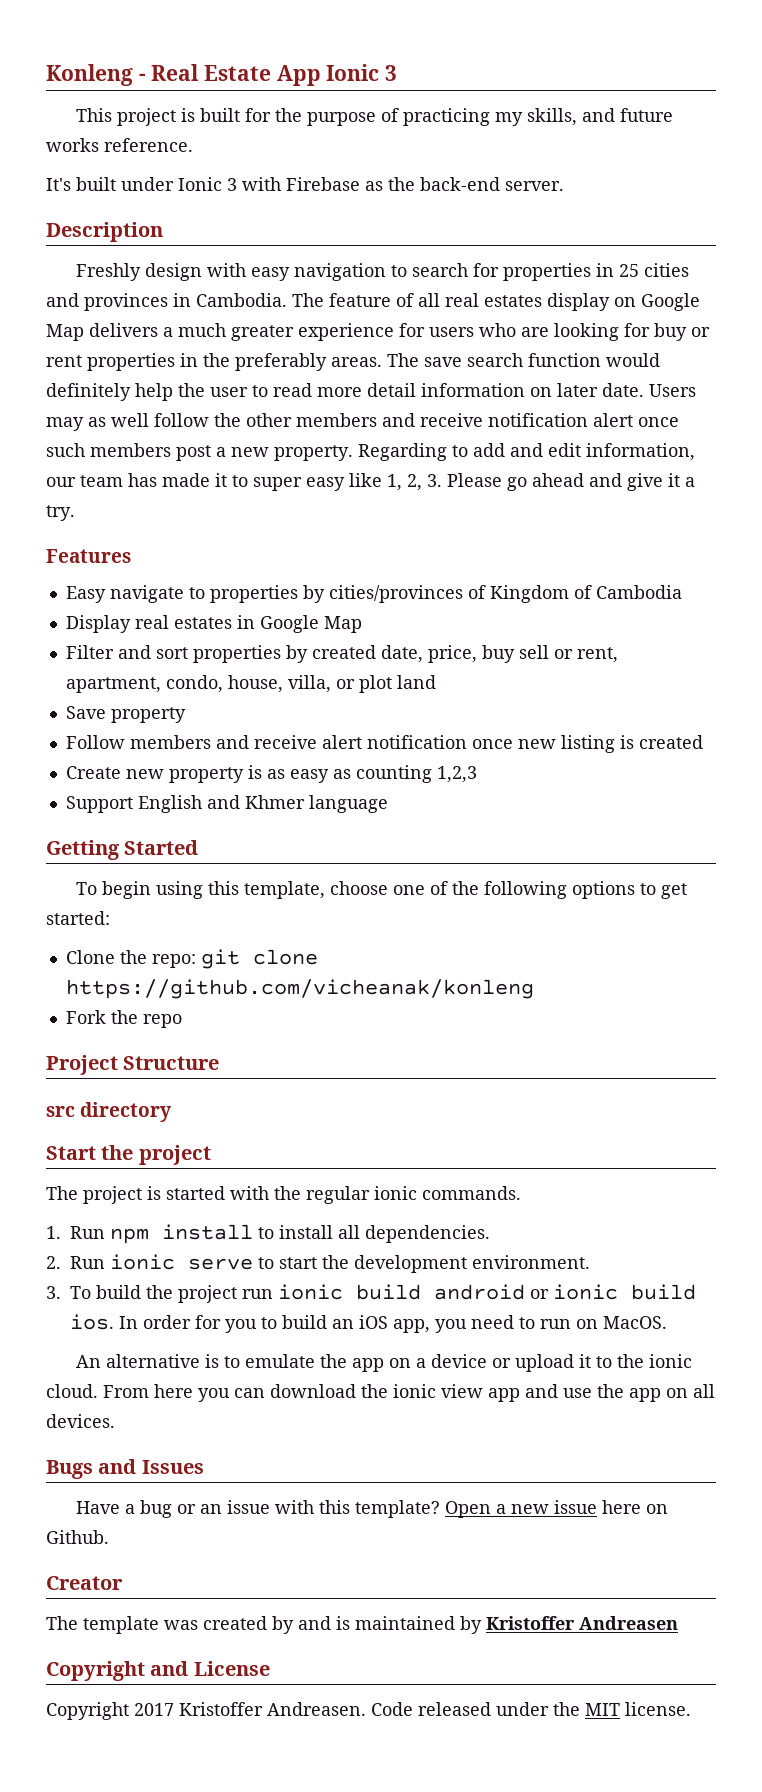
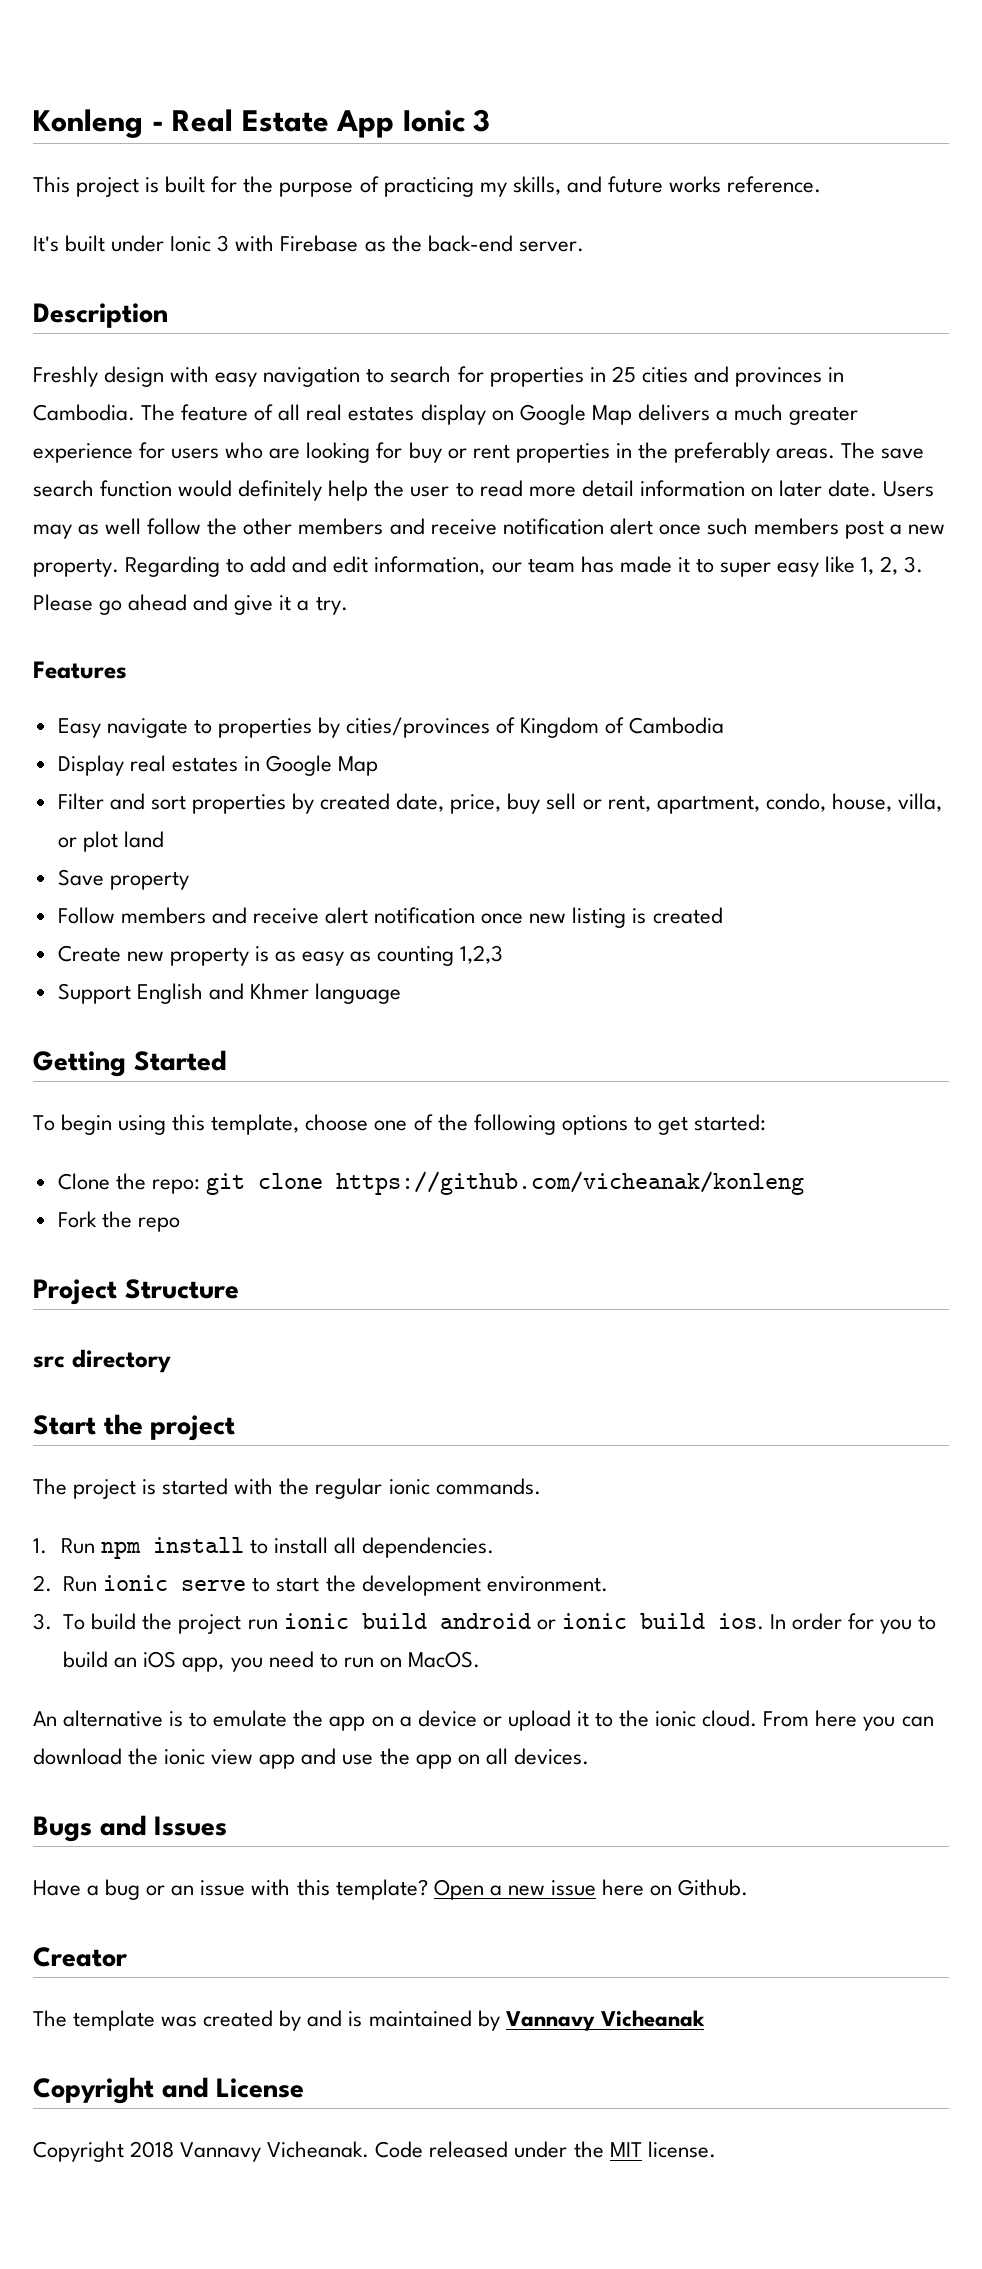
- The template was created by and is maintained by Kristoffer Andreasen
+ The template was created by and is maintained by Vannavy Vicheanak
- Copyright 2017 Kristoffer Andreasen.
+ Copyright 2018 Vannavy Vicheanak.

